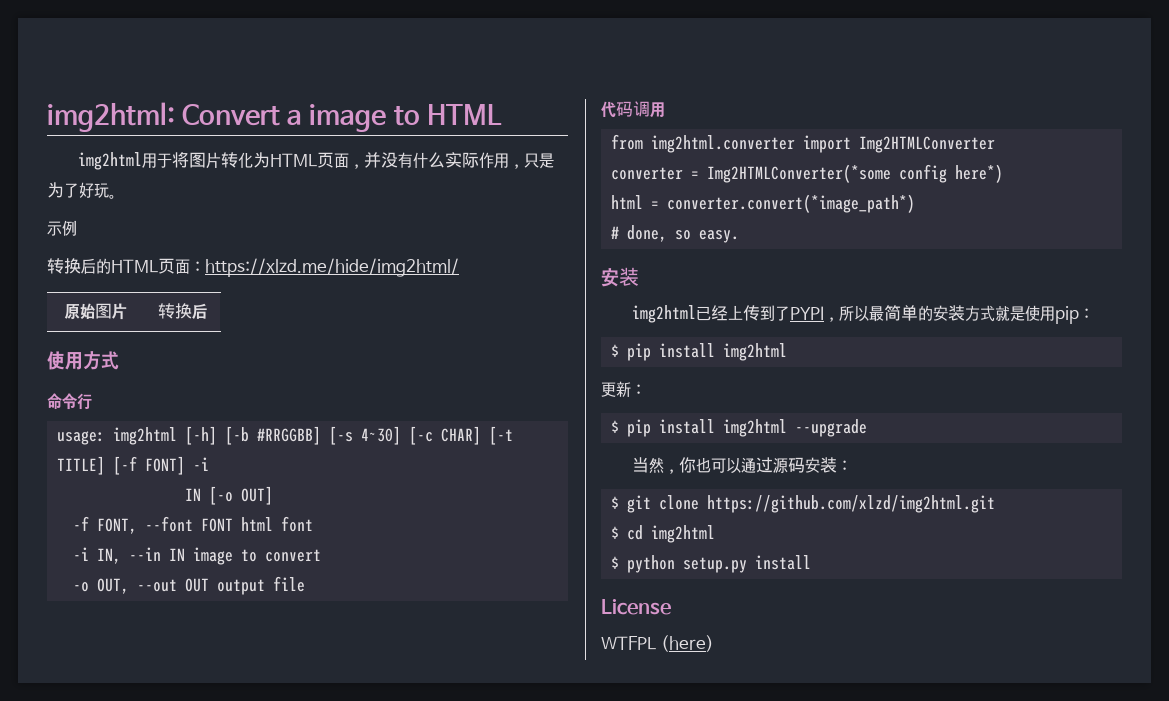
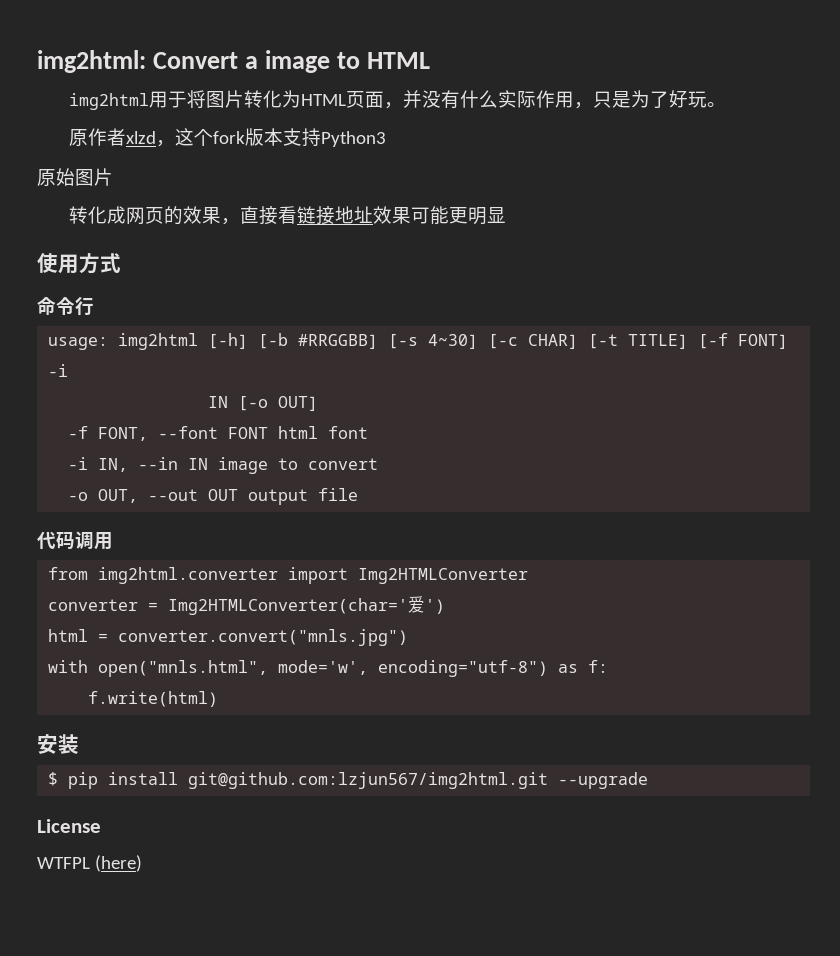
- 示例
- 转换后的HTML页面：https://xlzd.me/hide/img2html/
- 原始图片 | 转换后
+ 原作者xlzd，这个fork版本支持Python3
+ 原始图片
+ 转化成网页的效果，直接看链接地址效果可能更明显
- converter = Img2HTMLConverter(*some config here*)
+ converter = Img2HTMLConverter(char='爱')
- html = converter.convert(*image_path*)
- # done, so easy.
+ html = converter.convert("mnls.jpg")
+ with open("mnls.html", mode='w', encoding="utf-8") as f:
+ f.write(html)
  安装
- img2html已经上传到了PYPI，所以最简单的安装方式就是使用pip：
- $ pip install img2html
- 更新：
- $ pip install img2html --upgrade
- 当然，你也可以通过源码安装：
- $ git clone https://github.com/xlzd/img2html.git
- $ cd img2html
- $ python setup.py install
+ $ pip install git@github.com:lzjun567/img2html.git --upgrade

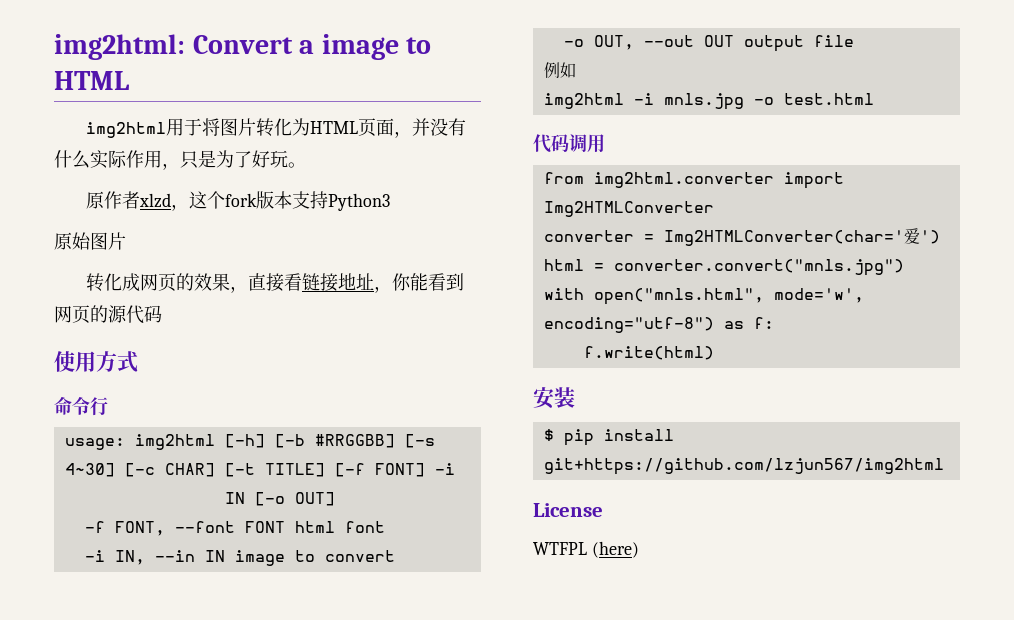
- 转化成网页的效果，直接看链接地址效果可能更明显
+ 转化成网页的效果，直接看链接地址，你能看到网页的源代码
+ 例如
+ img2html -i mnls.jpg -o test.html
- $ pip install git@github.com:lzjun567/img2html.git --upgrade
+ $ pip install git+https://github.com/lzjun567/img2html

